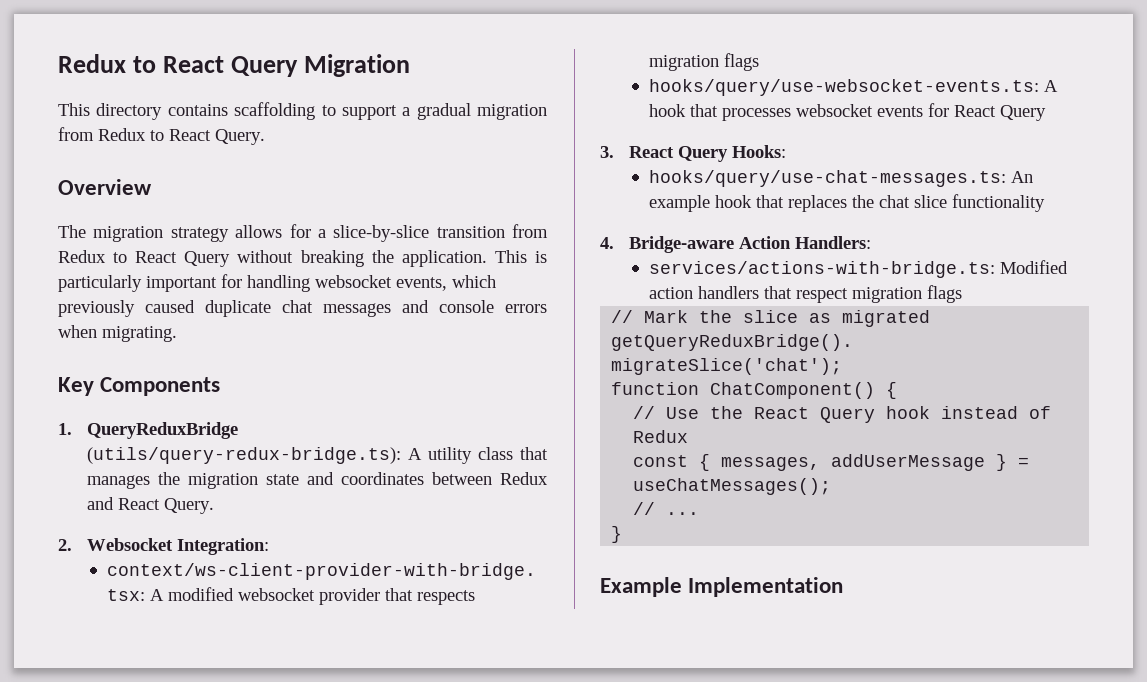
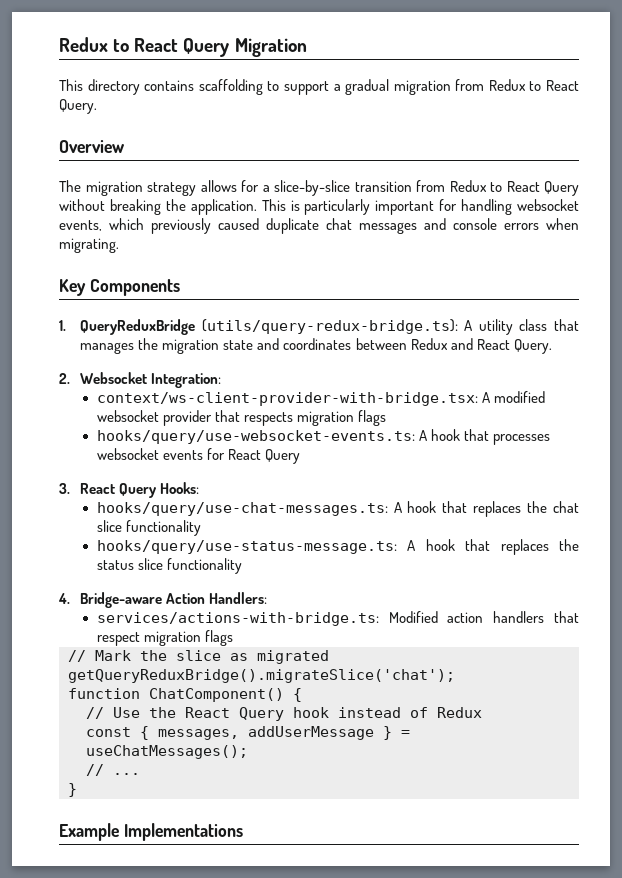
- hooks/query/use-chat-messages.ts: An example hook that replaces the chat slice functionality
+ hooks/query/use-chat-messages.ts: A hook that replaces the chat slice functionality
+ hooks/query/use-status-message.ts: A hook that replaces the status slice functionality
- Example Implementation
+ Example Implementations

